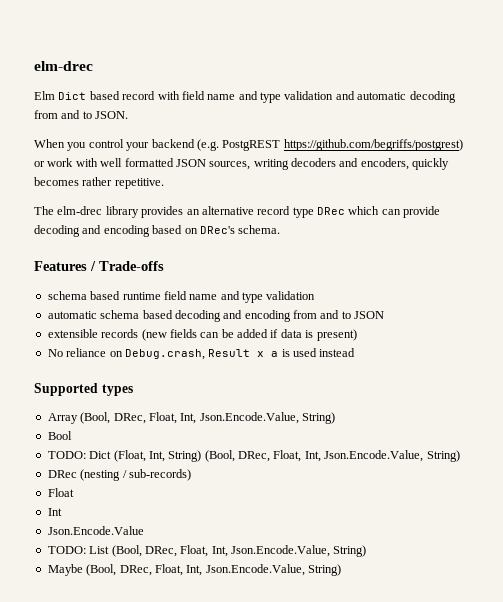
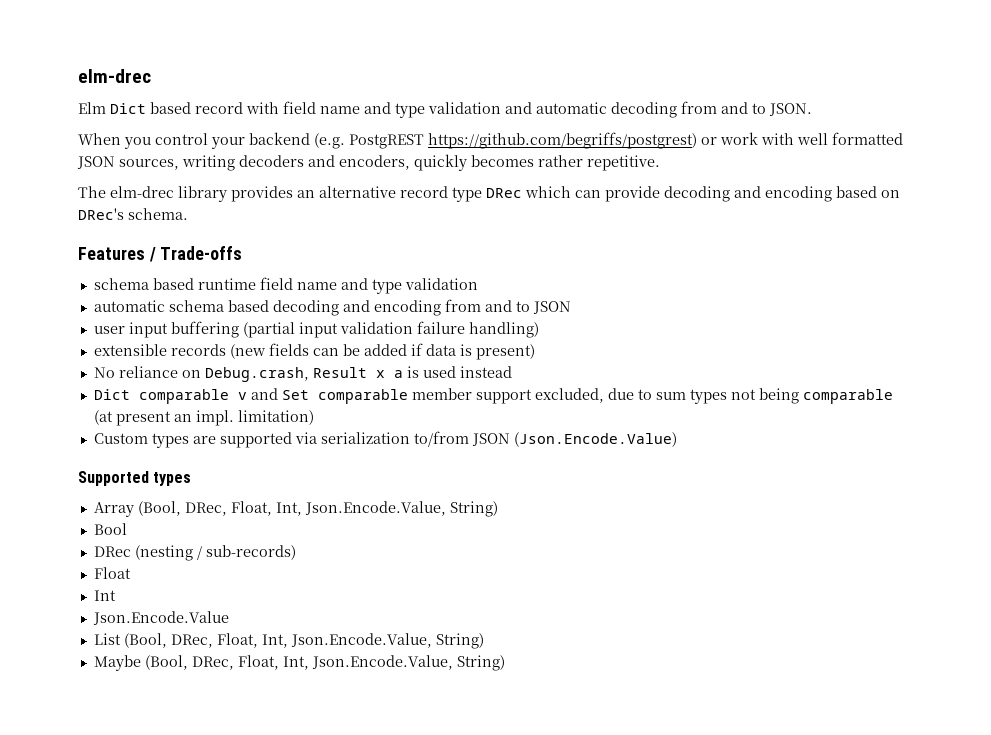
+ user input buffering (partial input validation failure handling)
+ Dict comparable v and Set comparable member support excluded, due to sum types not being comparable (at present an impl. limitation)
+ Custom types are supported via serialization to/from JSON (Json.Encode.Value)
- TODO: Dict (Float, Int, String) (Bool, DRec, Float, Int, Json.Encode.Value, String)
- TODO: List (Bool, DRec, Float, Int, Json.Encode.Value, String)
+ List (Bool, DRec, Float, Int, Json.Encode.Value, String)

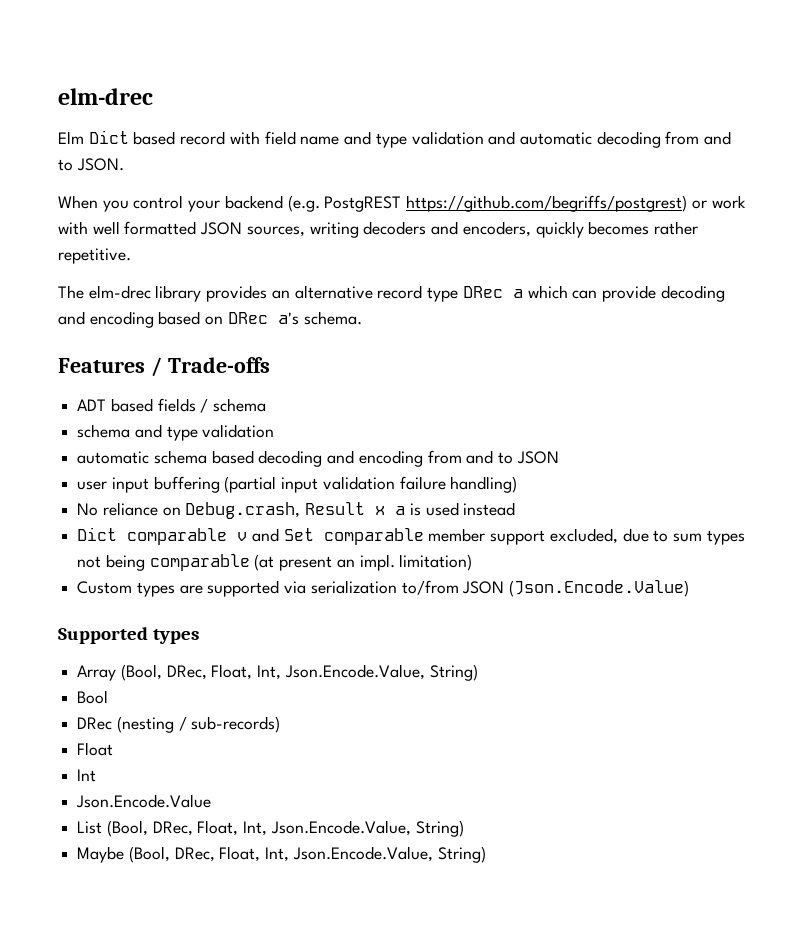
- The elm-drec library provides an alternative record type DRec which can provide decoding and encoding based on DRec's schema.
+ The elm-drec library provides an alternative record type DRec a which can provide decoding and encoding based on DRec a's schema.
- schema based runtime field name and type validation
+ ADT based fields / schema
+ schema and type validation
- extensible records (new fields can be added if data is present)

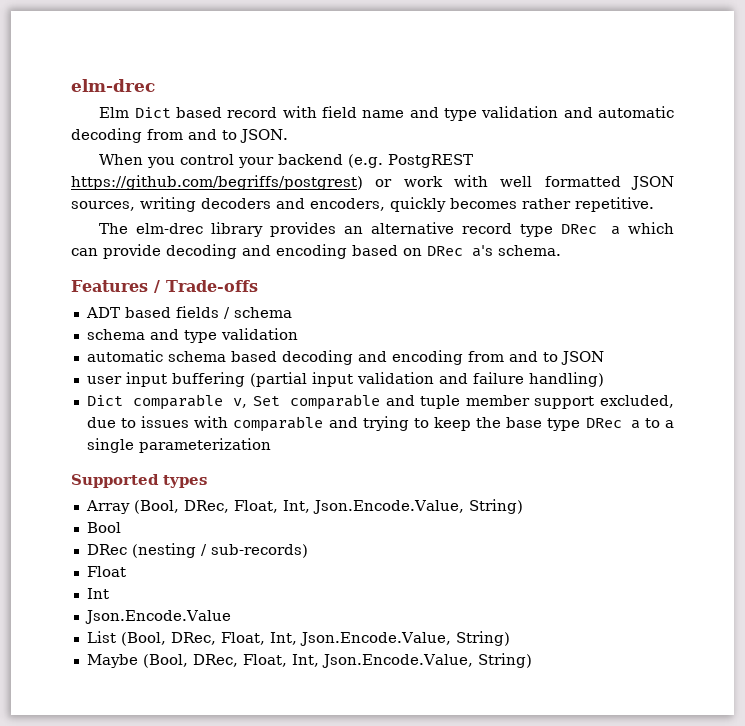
- user input buffering (partial input validation failure handling)
+ user input buffering (partial input validation and failure handling)
- No reliance on Debug.crash, Result x a is used instead
- Dict comparable v and Set comparable member support excluded, due to sum types not being comparable (at present an impl. limitation)
- Custom types are supported via serialization to/from JSON (Json.Encode.Value)
+ Dict comparable v, Set comparable and tuple member support excluded, due to issues with comparable and trying to keep the base type DRec a to a single parameterization

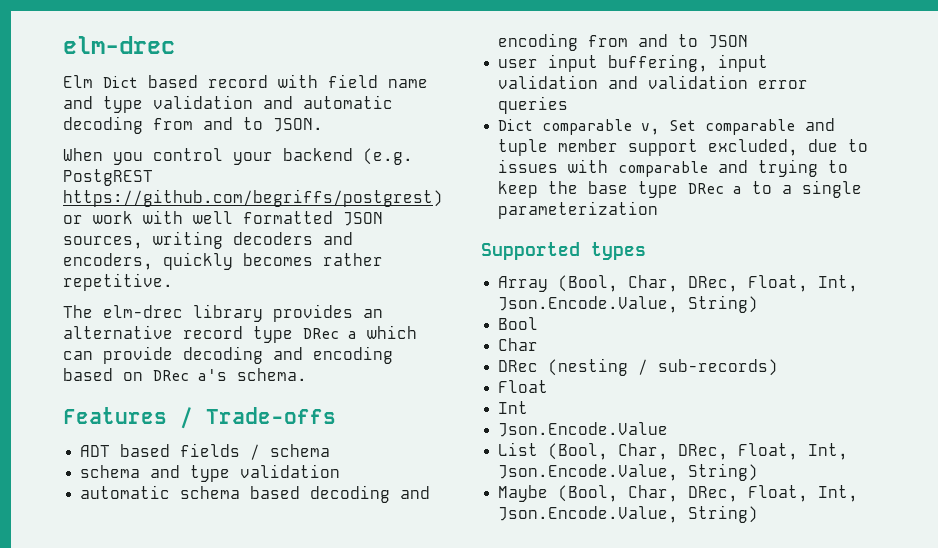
- user input buffering (partial input validation and failure handling)
+ user input buffering, input validation and validation error queries
- Array (Bool, DRec, Float, Int, Json.Encode.Value, String)
+ Array (Bool, Char, DRec, Float, Int, Json.Encode.Value, String)
+ Char
- List (Bool, DRec, Float, Int, Json.Encode.Value, String)
+ List (Bool, Char, DRec, Float, Int, Json.Encode.Value, String)
- Maybe (Bool, DRec, Float, Int, Json.Encode.Value, String)
+ Maybe (Bool, Char, DRec, Float, Int, Json.Encode.Value, String)

